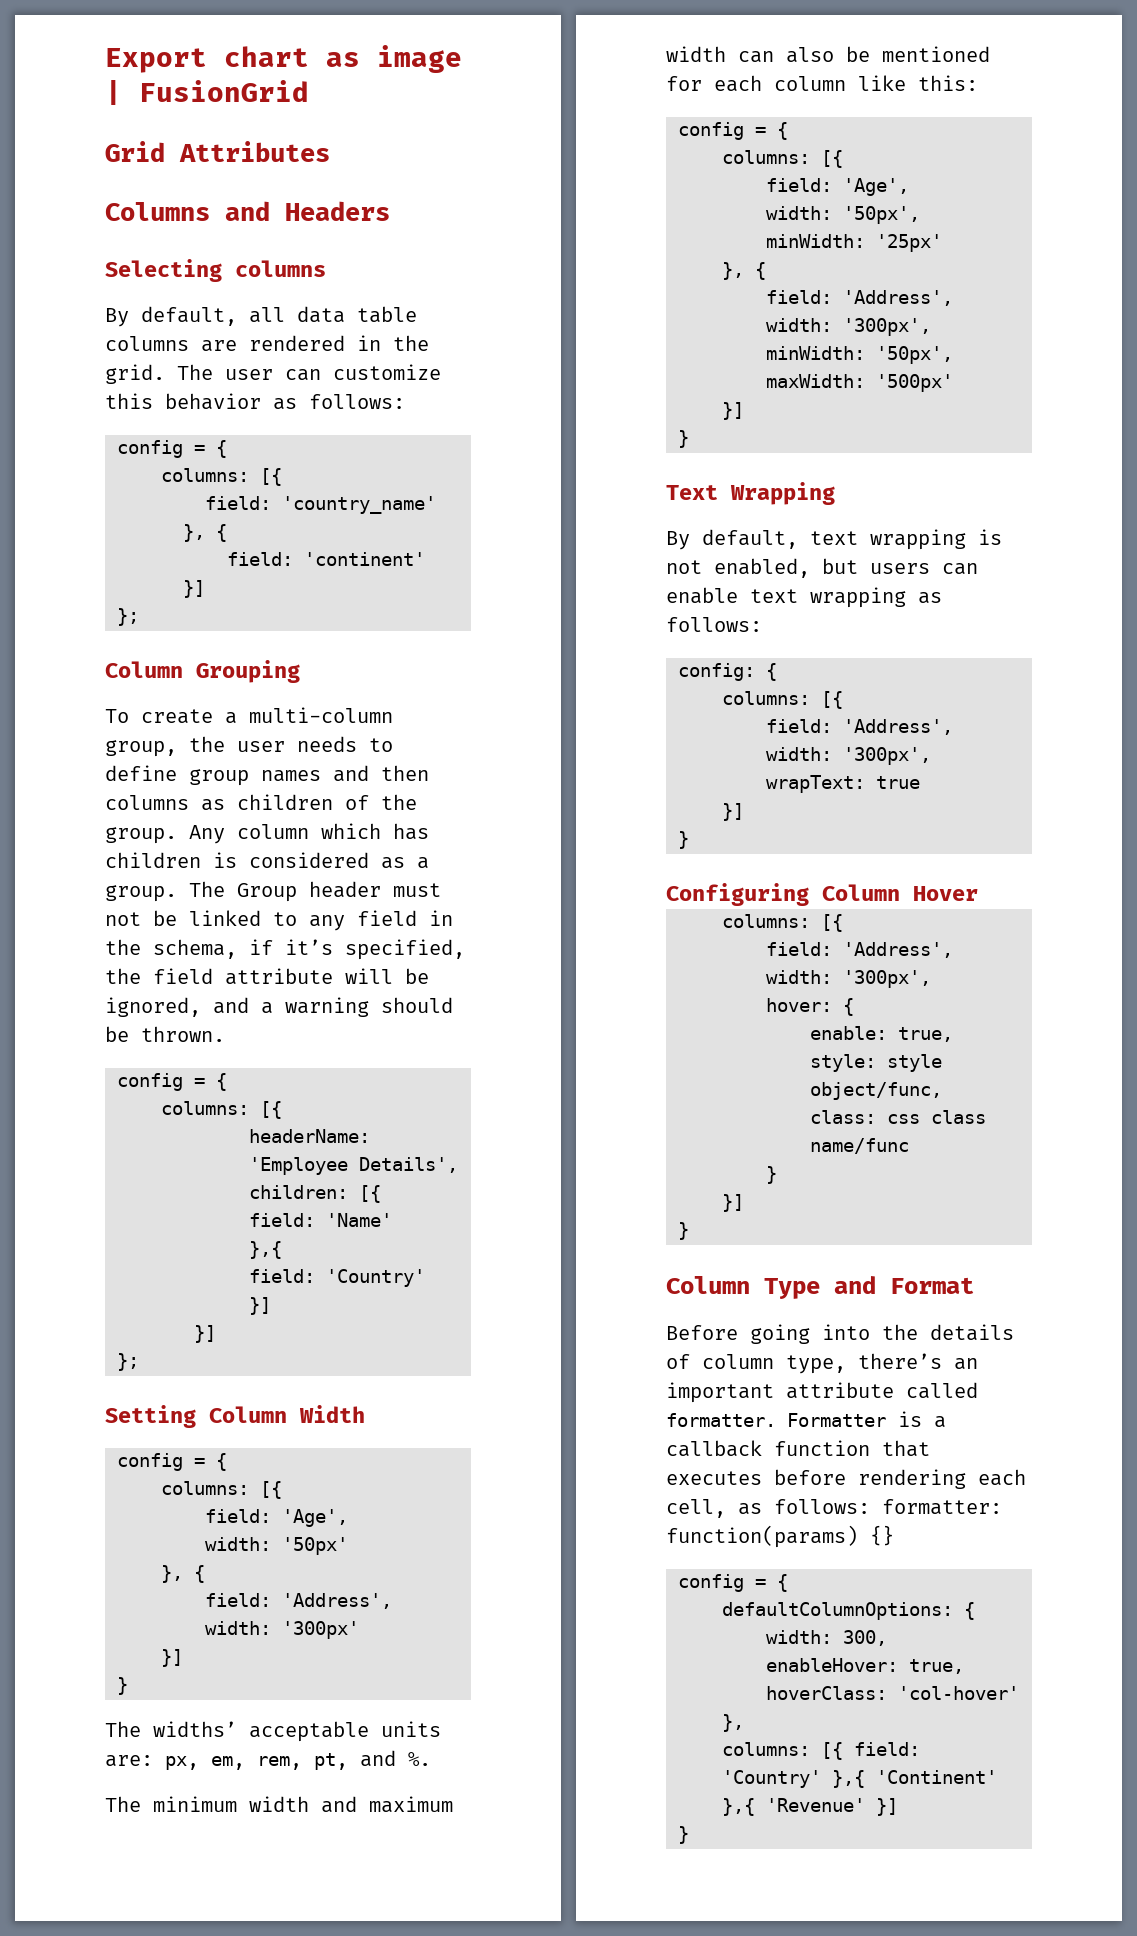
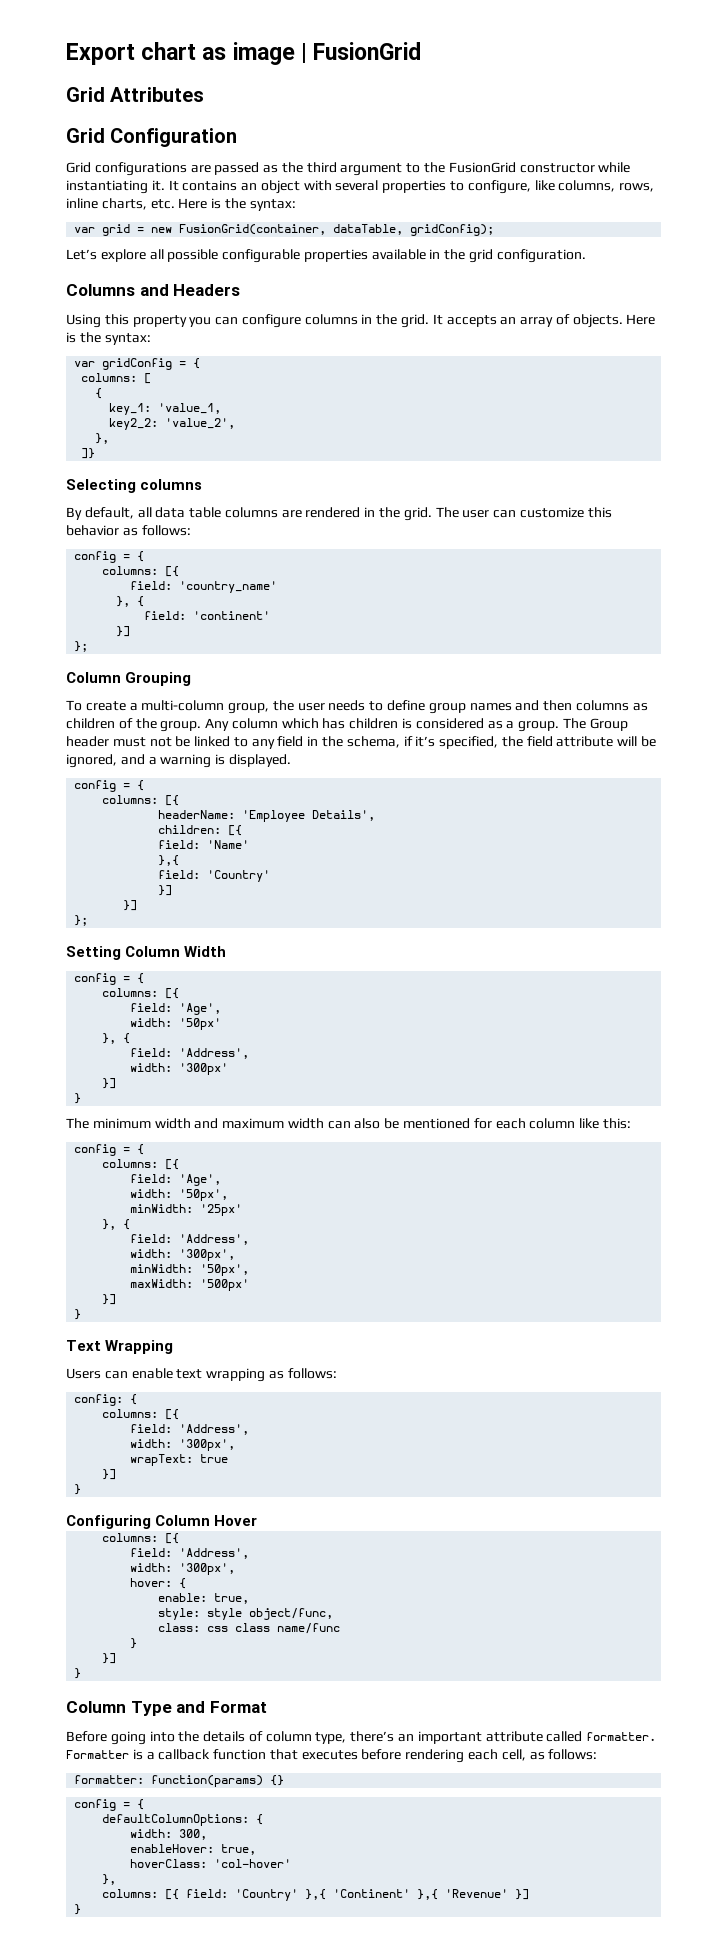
+ Grid Configuration
+ Grid configurations are passed as the third argument to the FusionGrid constructor while instantiating it. It contains an object with several properties to configure, like columns, rows, inline charts, etc. Here is the syntax:
+ var grid = new FusionGrid(container, dataTable, gridConfig);
+ Let’s explore all possible configurable properties available in the grid configuration.
  Columns and Headers
+ Using this property you can configure columns in the grid. It accepts an array of objects. Here is the syntax:
+ var gridConfig = {
+ columns: [
+ {
+ key_1: 'value_1,
+ key2_2: 'value_2',
+ },
+ ]}
- The Group header must not be linked to any field in the schema, if it’s specified, the field attribute will be ignored, and a warning should be thrown.
+ The Group header must not be linked to any field in the schema, if it’s specified, the field attribute will be ignored, and a warning is displayed.
- The widths’ acceptable units are: px, em, rem, pt, and %.
- By default, text wrapping is not enabled, but users can enable text wrapping as follows:
+ Users can enable text wrapping as follows:
- Formatter is a callback function that executes before rendering each cell, as follows: formatter: function(params) {}
+ Formatter is a callback function that executes before rendering each cell, as follows:
+ formatter: function(params) {}

